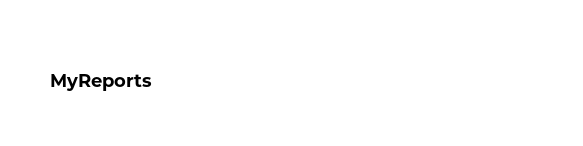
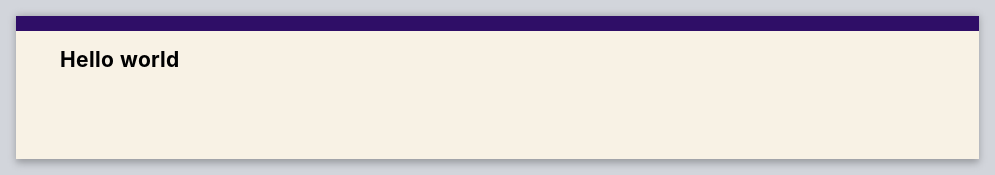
- MyReports
+ Hello world

